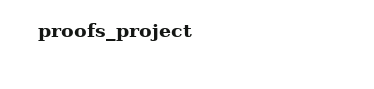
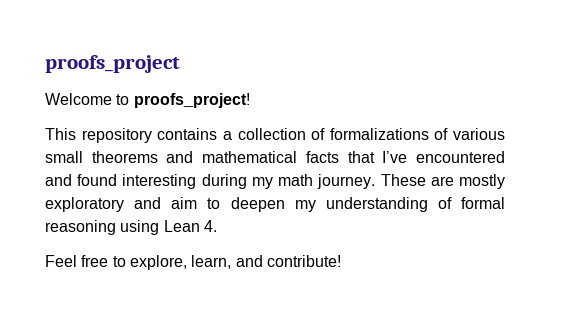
+ Welcome to proofs_project!
+ This repository contains a collection of formalizations of various small theorems and mathematical facts that I’ve encountered and found interesting during my math journey. These are mostly exploratory and aim to deepen my understanding of formal reasoning using Lean 4.
+ Feel free to explore, learn, and contribute!

